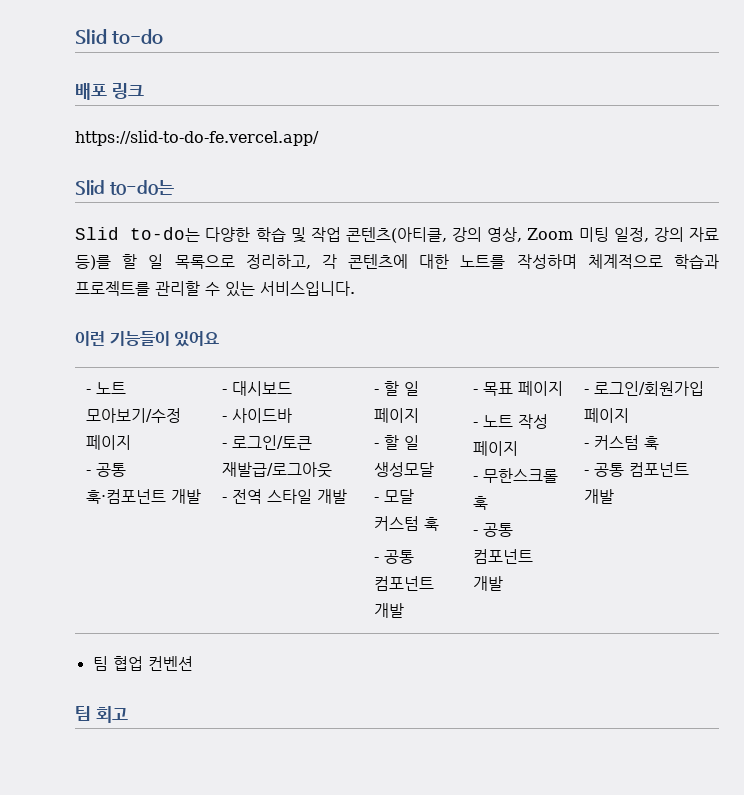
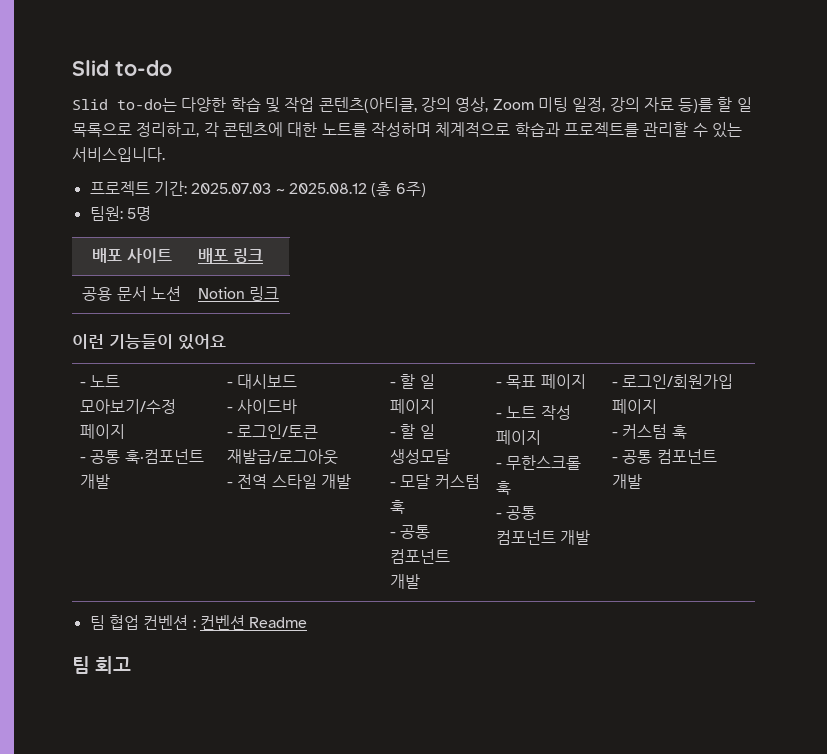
- 배포 링크
- https://slid-to-do-fe.vercel.app/
- Slid to-do는
+ 프로젝트 기간: 2025.07.03 ~ 2025.08.12 (총 6주)
+ 팀원: 5명
+ 배포 사이트 | 배포 링크
+ 공용 문서 노션 | Notion 링크
- 팀 협업 컨벤션
+ 팀 협업 컨벤션 : 컨벤션 Readme

